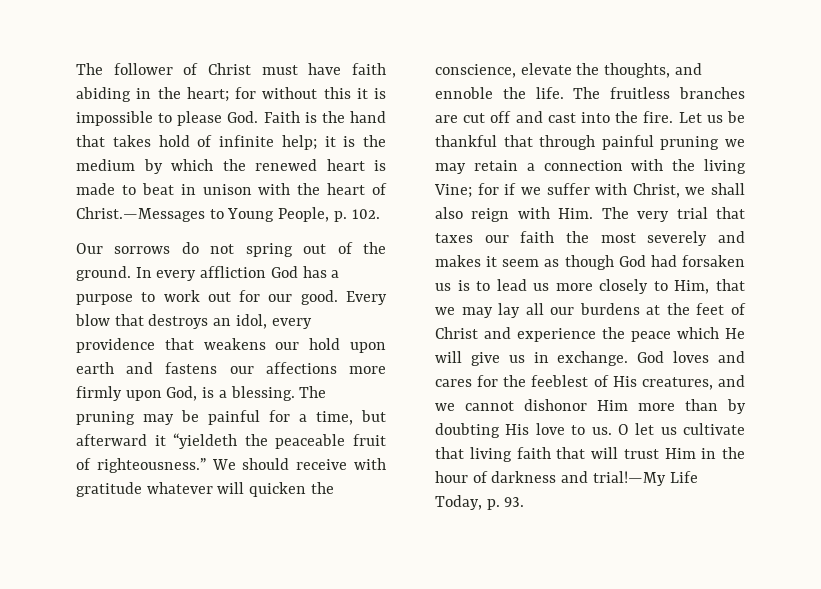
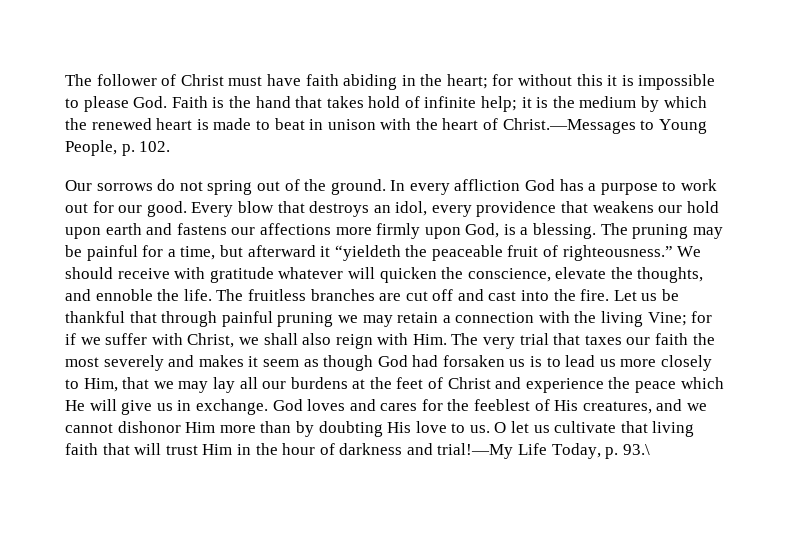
- O let us cultivate that living faith that will trust Him in the hour of darkness and trial!—My Life Today, p. 93.
+ O let us cultivate that living faith that will trust Him in the hour of darkness and trial!—My Life Today, p. 93.\

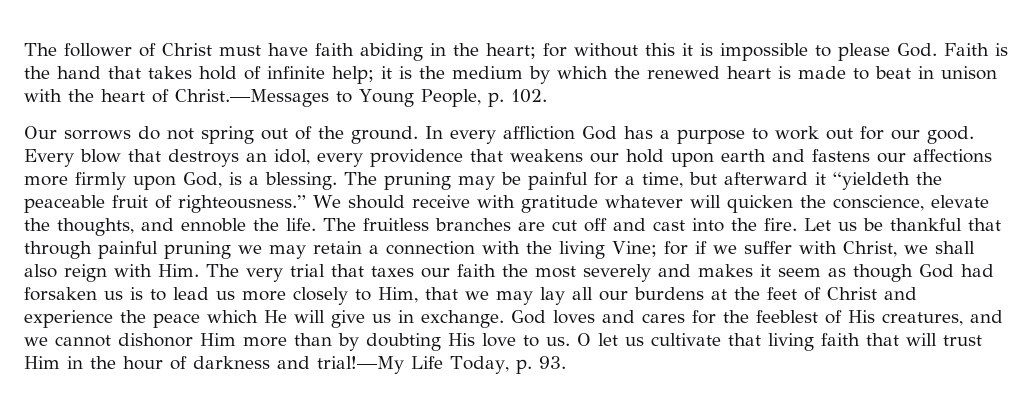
- O let us cultivate that living faith that will trust Him in the hour of darkness and trial!—My Life Today, p. 93.\
+ O let us cultivate that living faith that will trust Him in the hour of darkness and trial!—My Life Today, p. 93.

